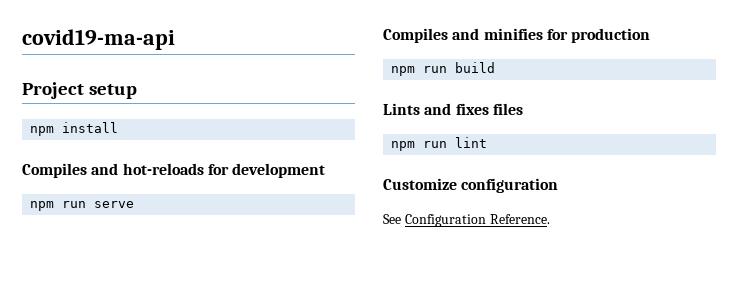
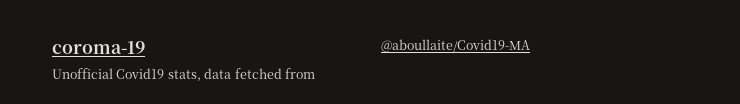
- covid19-ma-api
- Project setup
- npm install
- Compiles and hot-reloads for development
- npm run serve
- Compiles and minifies for production
- npm run build
- Lints and fixes files
- npm run lint
- Customize configuration
- See Configuration Reference.
+ coroma-19
+ Unofficial Covid19 stats, data fetched from @aboullaite/Covid19-MA

